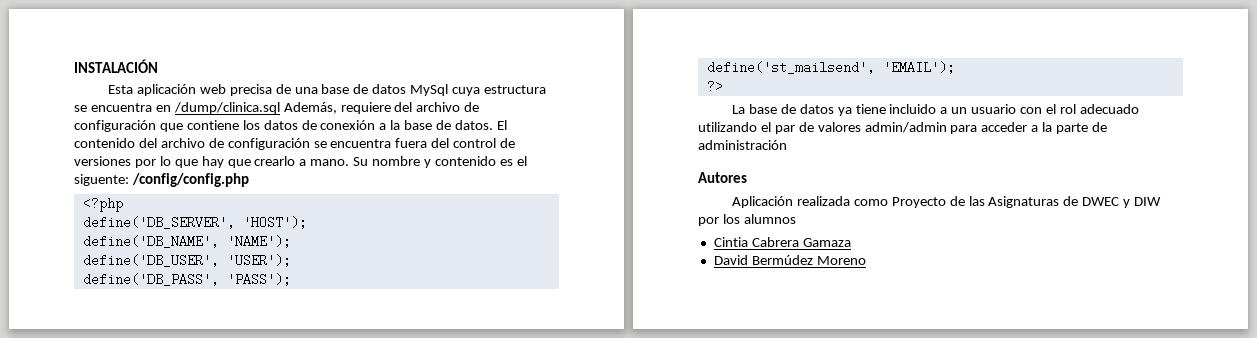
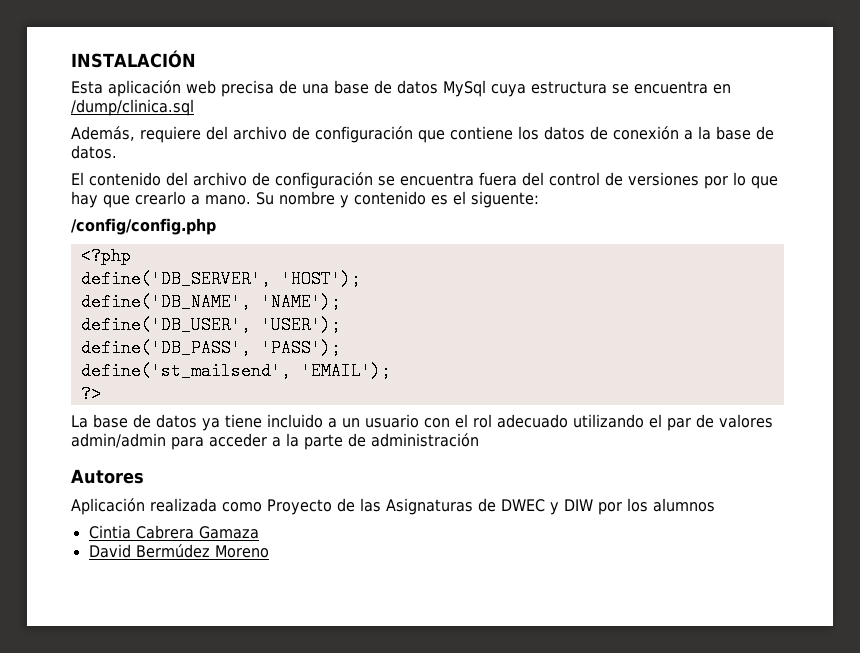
- Esta aplicación web precisa de una base de datos MySql cuya estructura se encuentra en /dump/clinica.sql Además, requiere del archivo de configuración que contiene los datos de conexión a la base de datos. El contenido del archivo de configuración se encuentra fuera del control de versiones por lo que hay que crearlo a mano.
+ Esta aplicación web precisa de una base de datos MySql cuya estructura se encuentra en /dump/clinica.sql
+ Además, requiere del archivo de configuración que contiene los datos de conexión a la base de datos.
+ El contenido del archivo de configuración se encuentra fuera del control de versiones por lo que hay que crearlo a mano.
- Su nombre y contenido es el siguente: /config/config.php
+ Su nombre y contenido es el siguente:
+ /config/config.php

